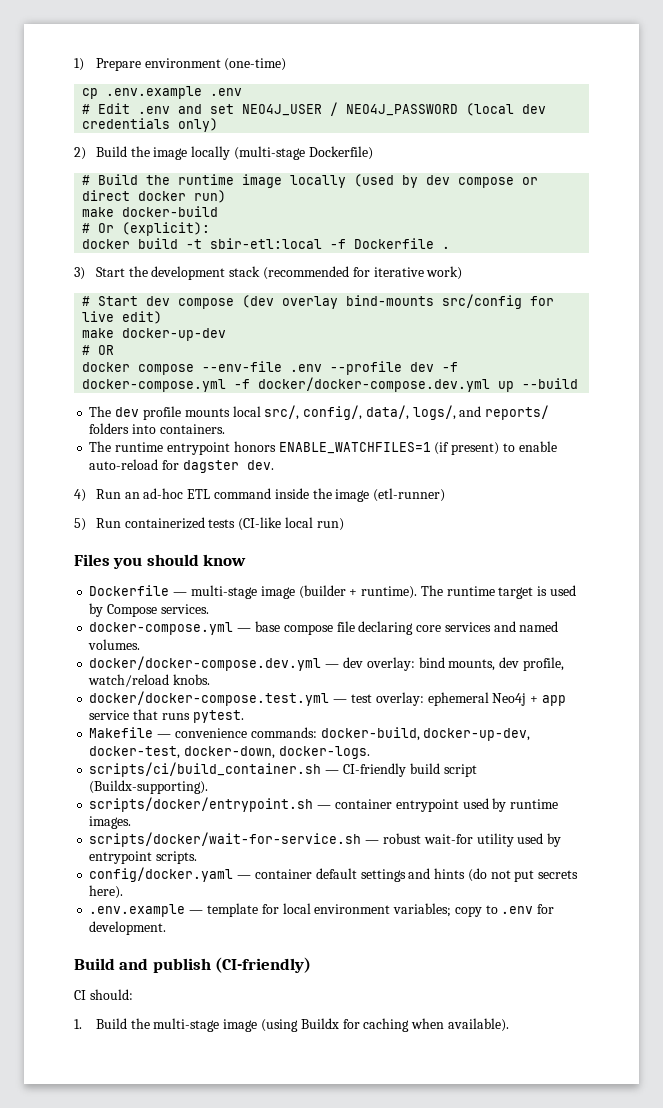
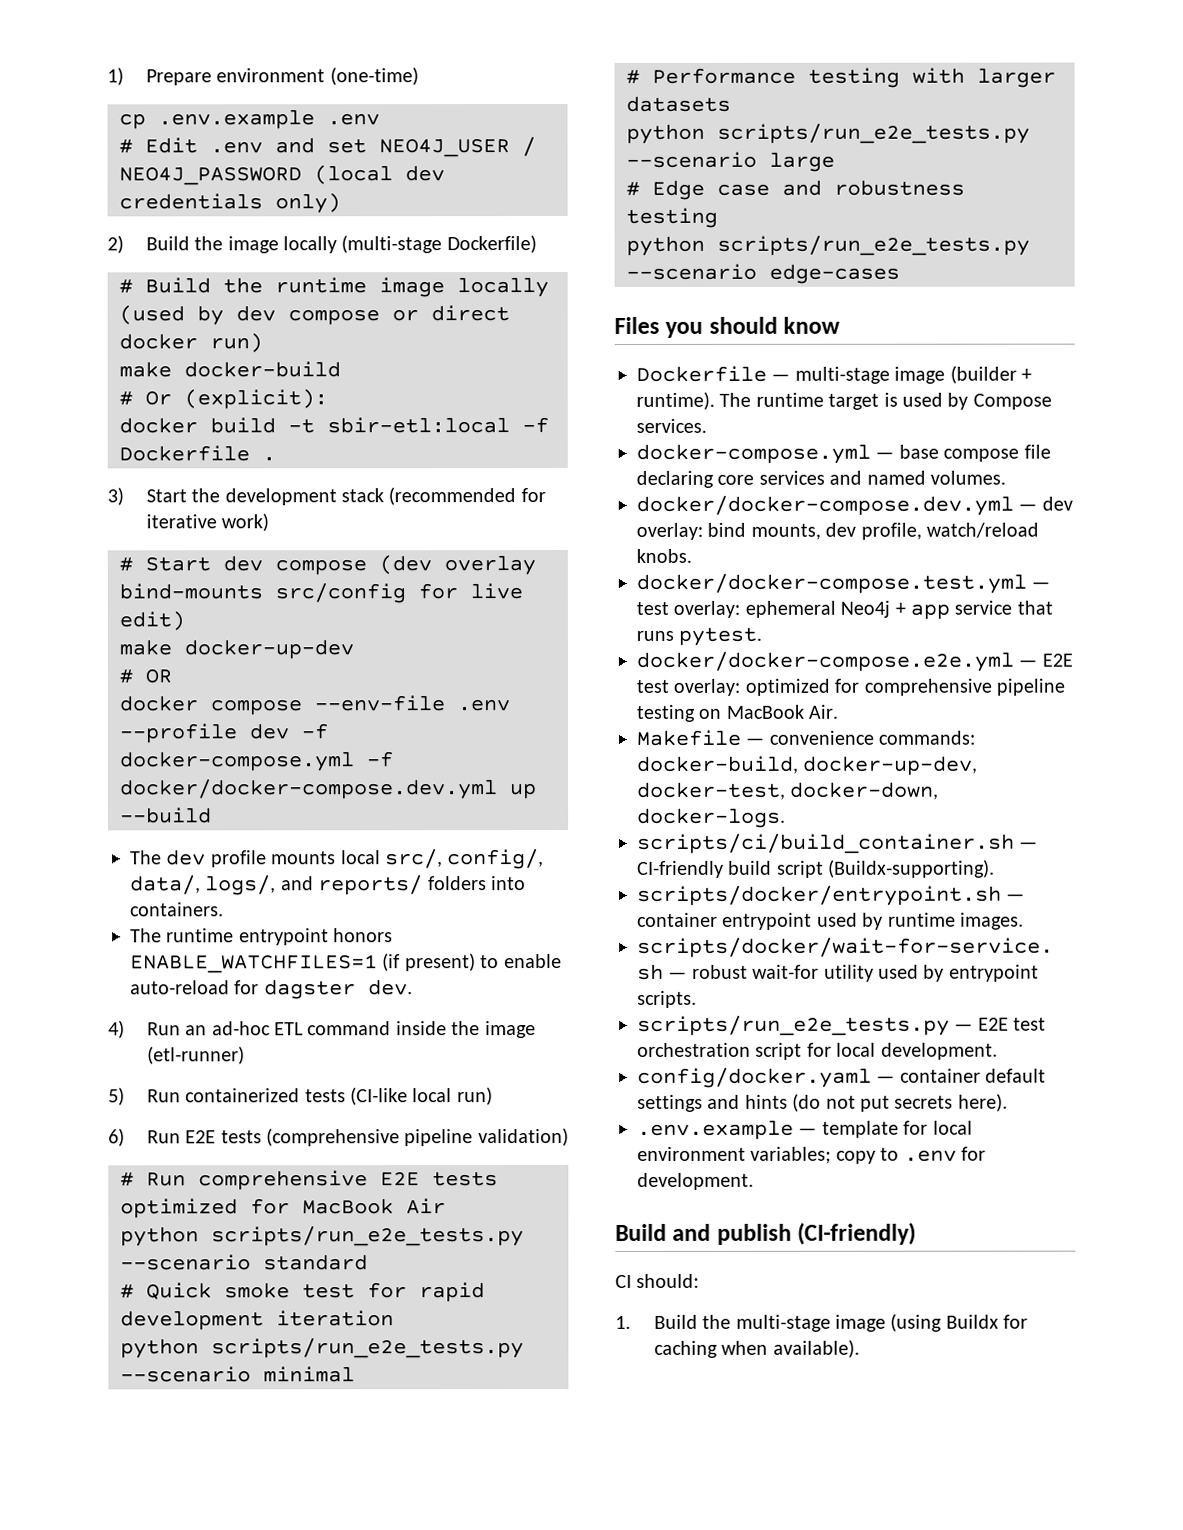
+ 6) Run E2E tests (comprehensive pipeline validation)
+ # Run comprehensive E2E tests optimized for MacBook Air
+ python scripts/run_e2e_tests.py --scenario standard
+ # Quick smoke test for rapid development iteration
+ python scripts/run_e2e_tests.py --scenario minimal
+ # Performance testing with larger datasets
+ python scripts/run_e2e_tests.py --scenario large
+ # Edge case and robustness testing
+ python scripts/run_e2e_tests.py --scenario edge-cases
+ docker/docker-compose.e2e.yml — E2E test overlay: optimized for comprehensive pipeline testing on MacBook Air.
+ scripts/run_e2e_tests.py — E2E test orchestration script for local development.

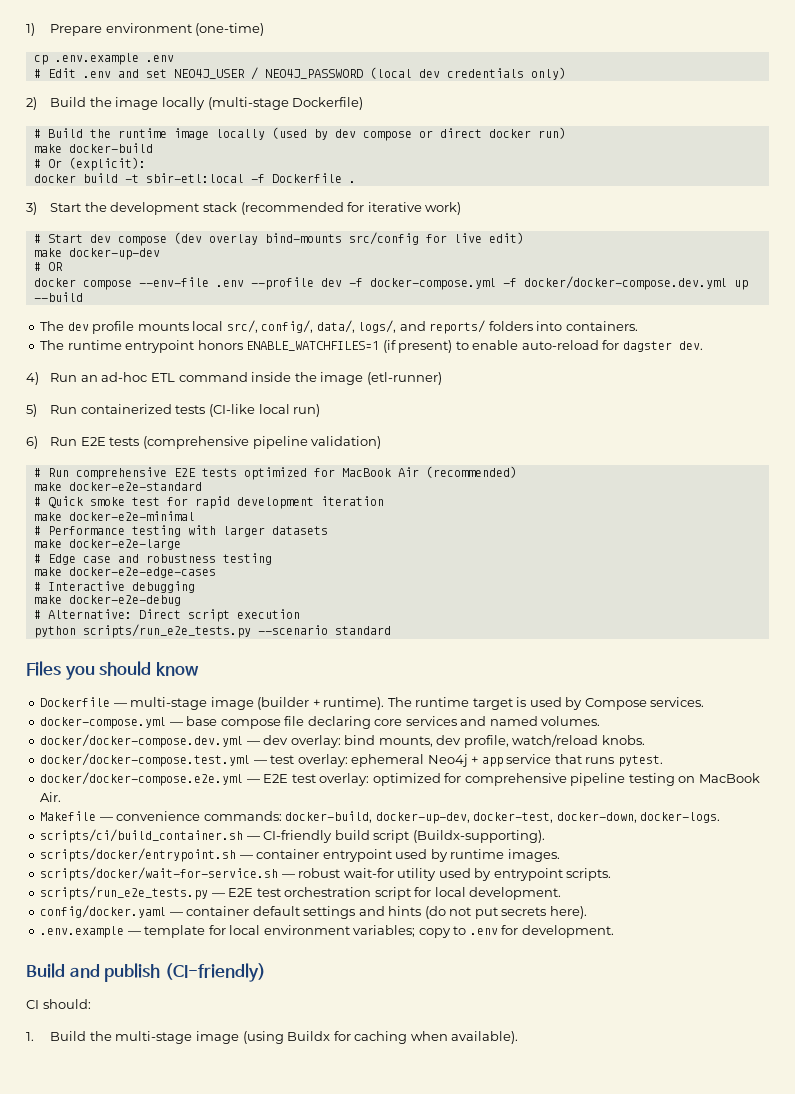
- # Run comprehensive E2E tests optimized for MacBook Air
- python scripts/run_e2e_tests.py --scenario standard
+ # Run comprehensive E2E tests optimized for MacBook Air (recommended)
+ make docker-e2e-standard
- python scripts/run_e2e_tests.py --scenario minimal
+ make docker-e2e-minimal
- python scripts/run_e2e_tests.py --scenario large
+ make docker-e2e-large
- python scripts/run_e2e_tests.py --scenario edge-cases
+ make docker-e2e-edge-cases
+ # Interactive debugging
+ make docker-e2e-debug
+ # Alternative: Direct script execution
+ python scripts/run_e2e_tests.py --scenario standard

